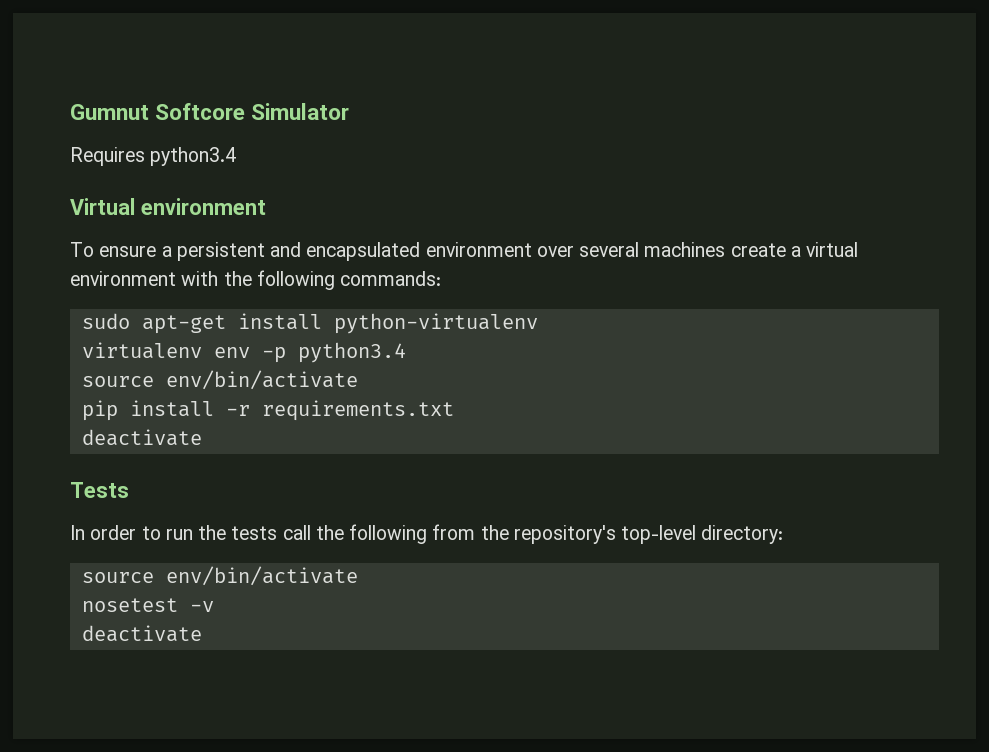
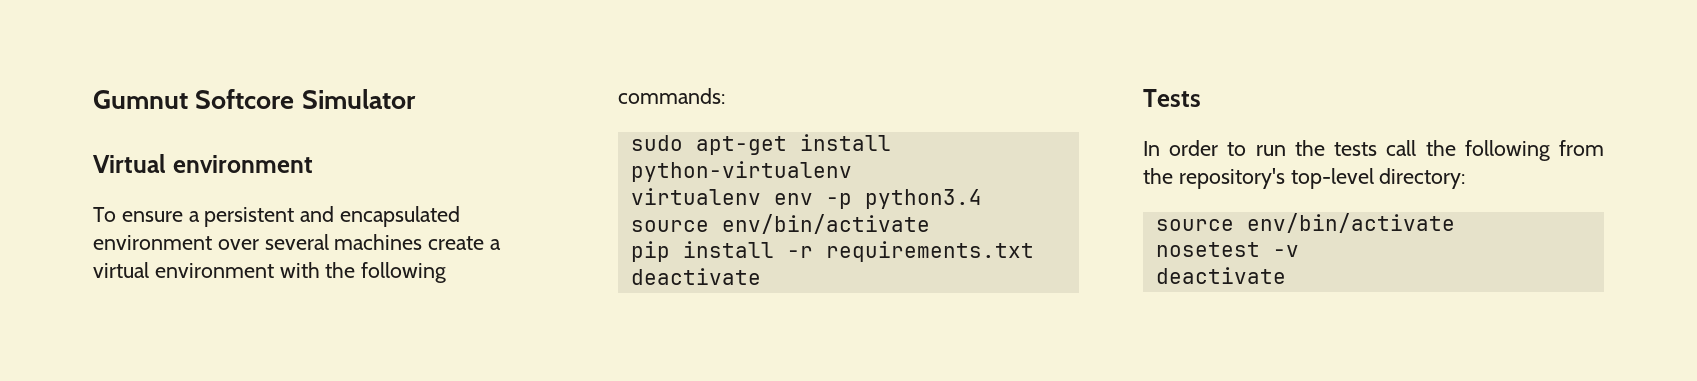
- Requires python3.4

